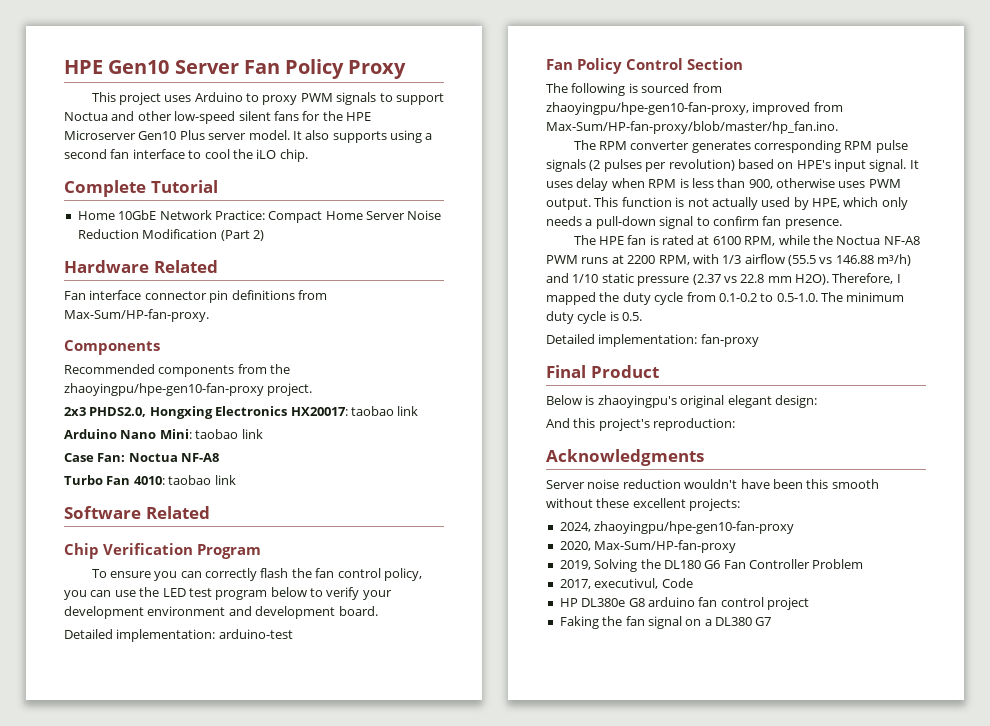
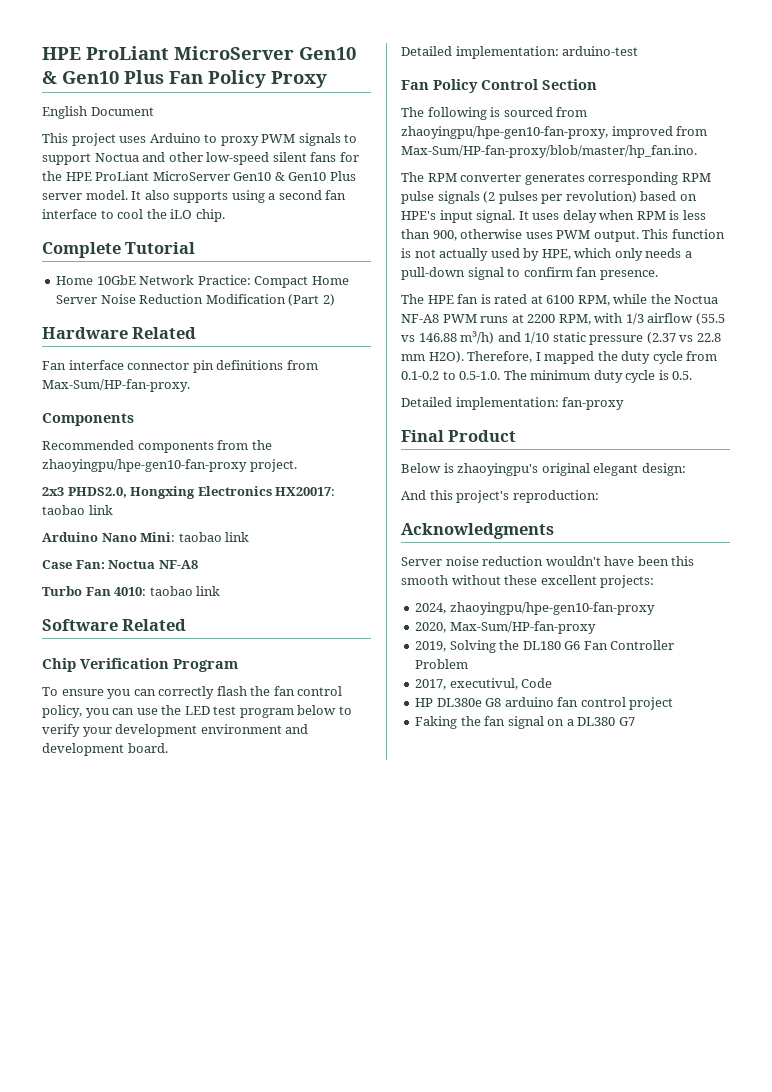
- HPE Gen10 Server Fan Policy Proxy
+ HPE ProLiant MicroServer Gen10 & Gen10 Plus Fan Policy Proxy
+ English Document
- This project uses Arduino to proxy PWM signals to support Noctua and other low-speed silent fans for the HPE Microserver Gen10 Plus server model.
+ This project uses Arduino to proxy PWM signals to support Noctua and other low-speed silent fans for the HPE ProLiant MicroServer Gen10 & Gen10 Plus server model.

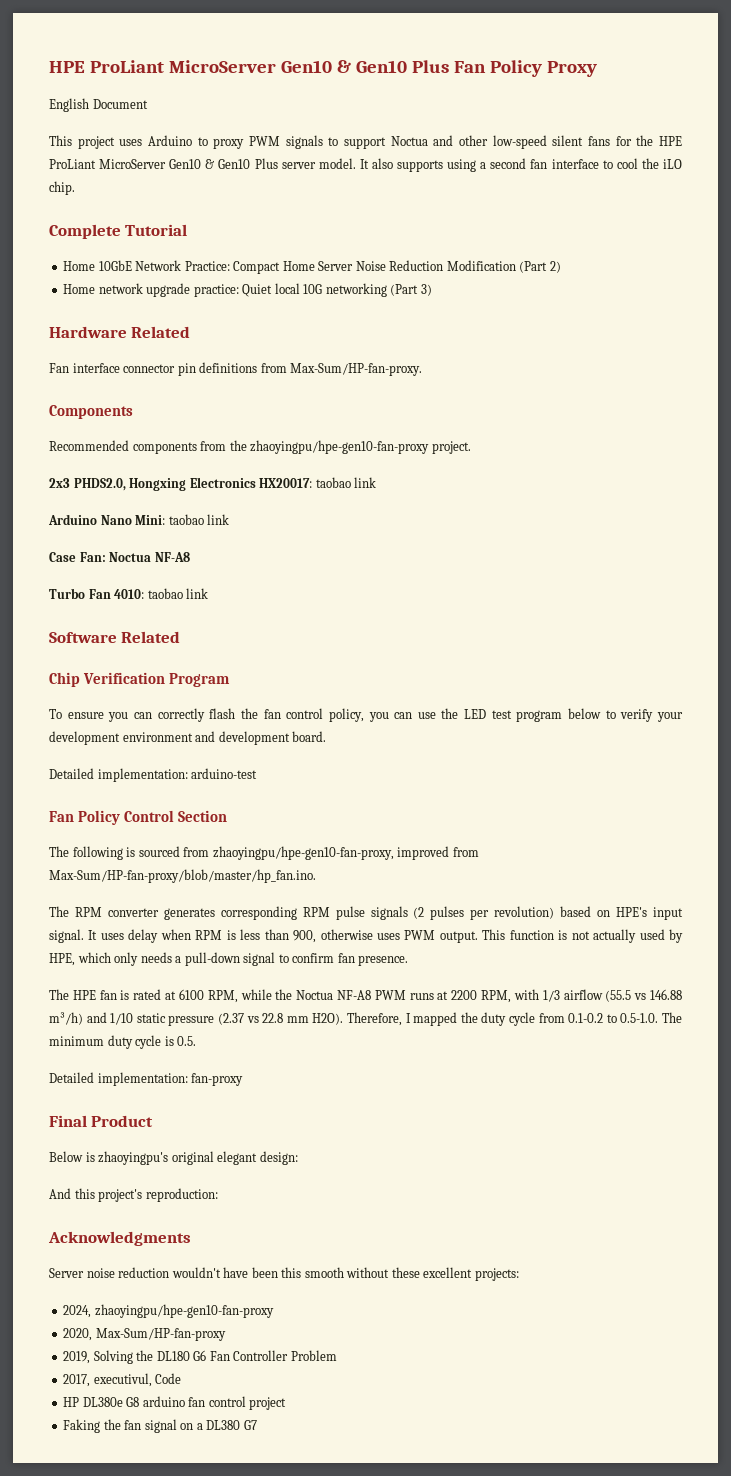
+ Home network upgrade practice: Quiet local 10G networking (Part 3)

